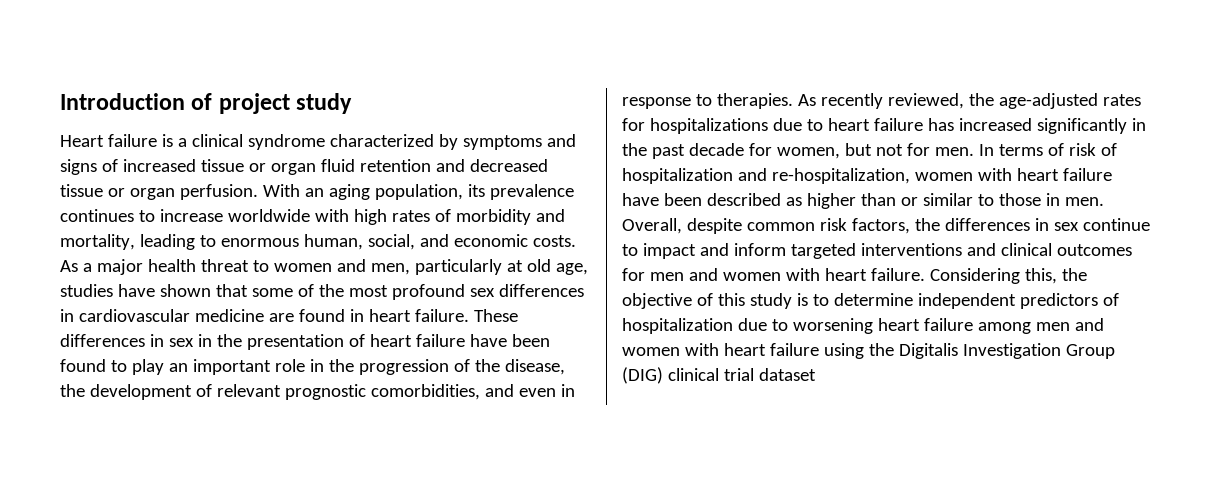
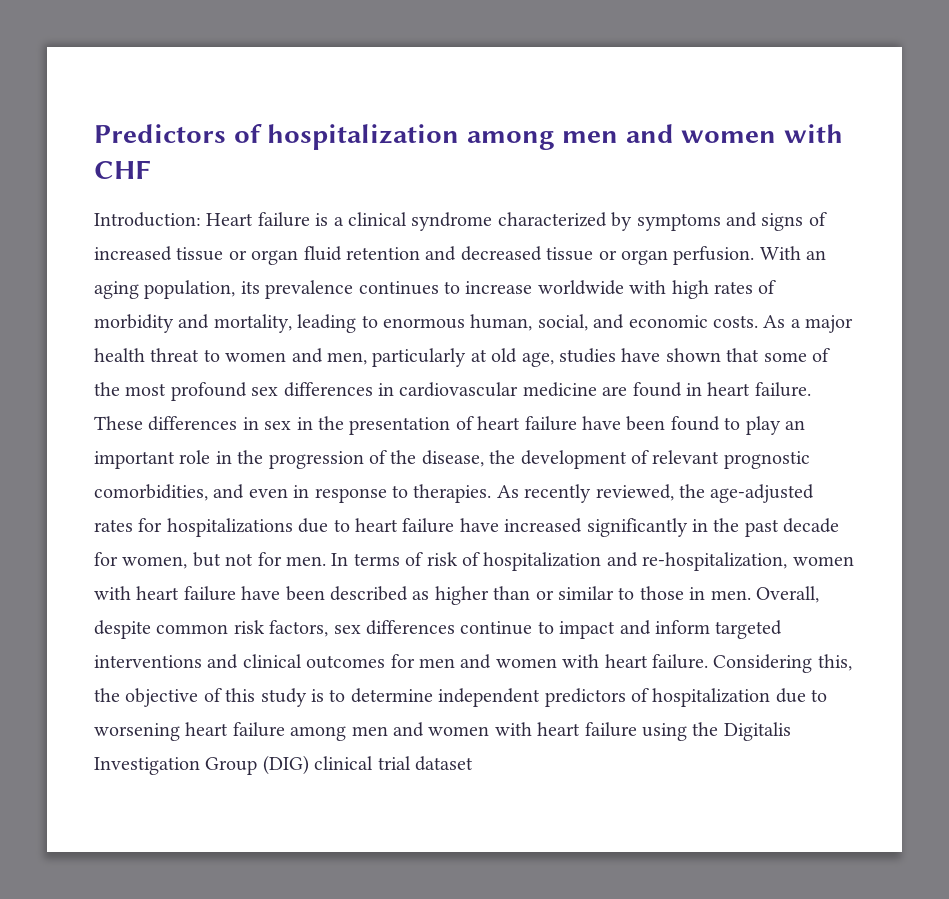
- Introduction of project study
- Heart failure is a clinical syndrome characterized by symptoms and signs of increased tissue or organ fluid retention and decreased tissue or organ perfusion.
+ Predictors of hospitalization among men and women with CHF
+ Introduction: Heart failure is a clinical syndrome characterized by symptoms and signs of increased tissue or organ fluid retention and decreased tissue or organ perfusion.
- As recently reviewed, the age-adjusted rates for hospitalizations due to heart failure has increased significantly in the past decade for women, but not for men.
+ As recently reviewed, the age-adjusted rates for hospitalizations due to heart failure have increased significantly in the past decade for women, but not for men.
- Overall, despite common risk factors, the differences in sex continue to impact and inform targeted interventions and clinical outcomes for men and women with heart failure.
+ Overall, despite common risk factors, sex differences continue to impact and inform targeted interventions and clinical outcomes for men and women with heart failure.

